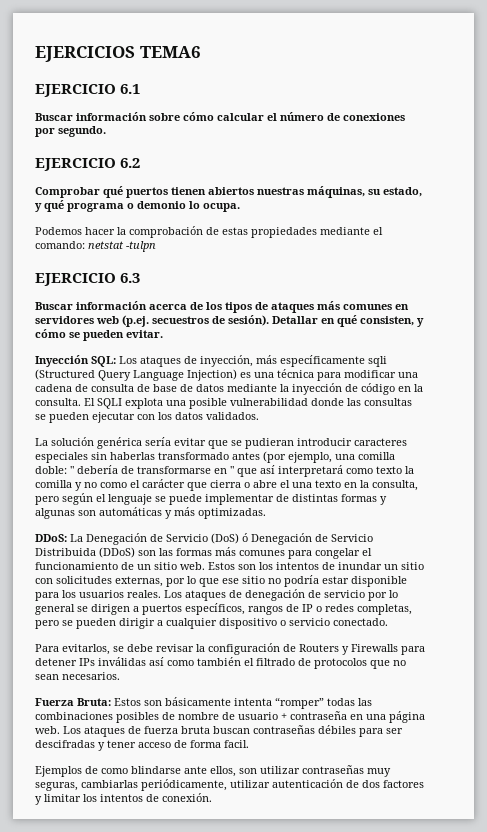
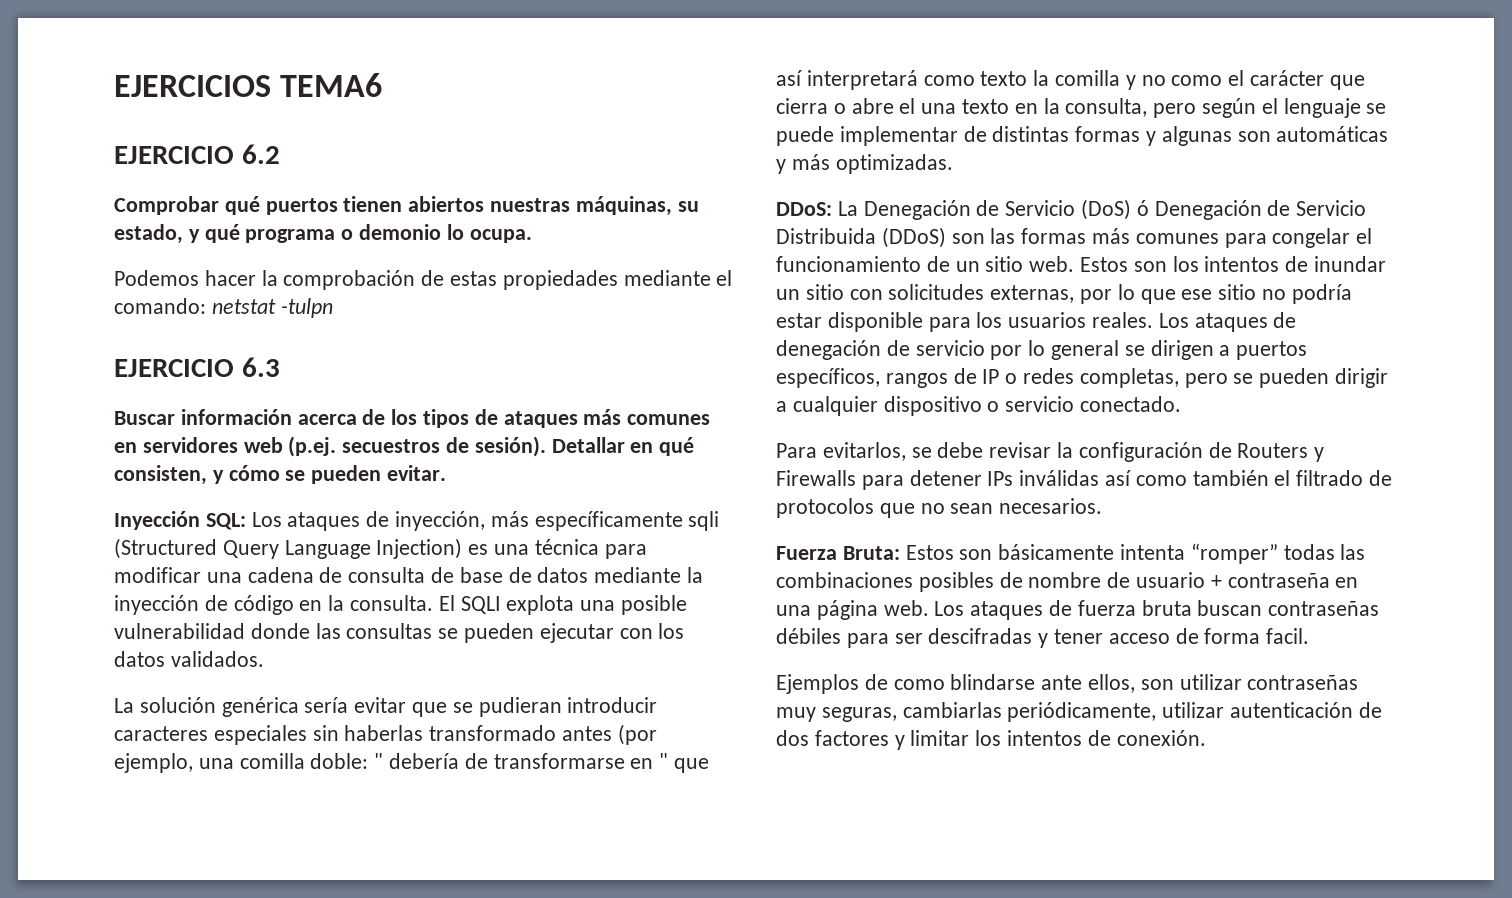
- EJERCICIO 6.1
- Buscar información sobre cómo calcular el número de conexiones por segundo.

